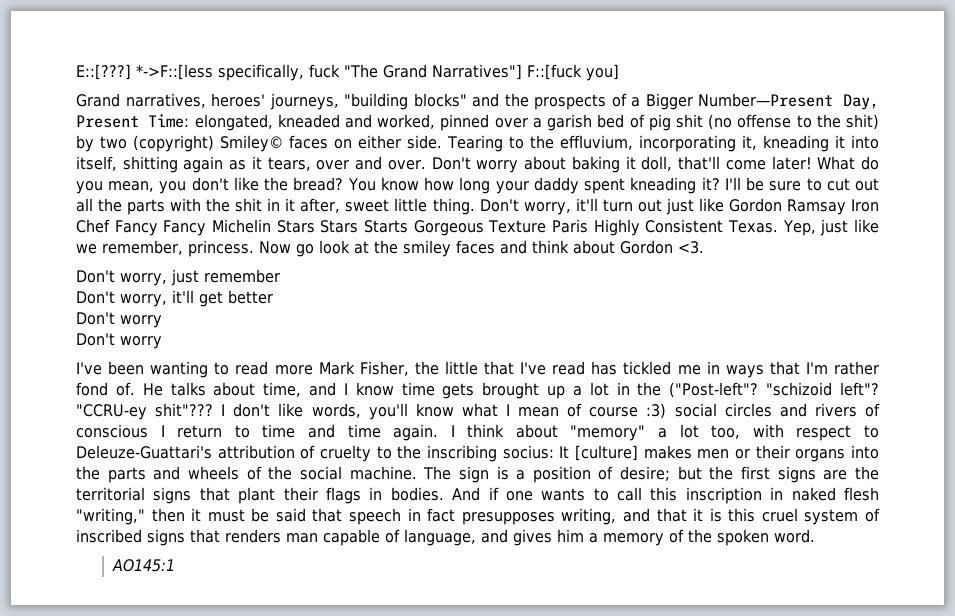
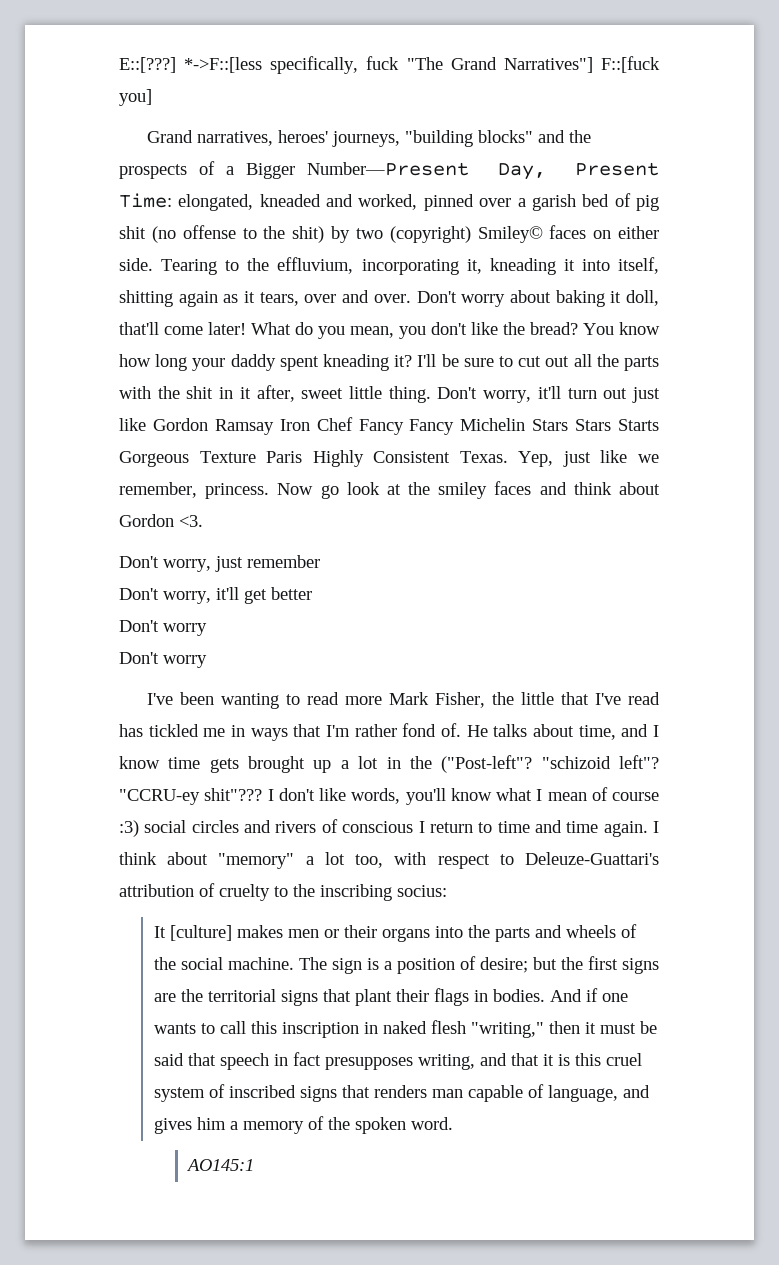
- I think about "memory" a lot too, with respect to Deleuze-Guattari's attribution of cruelty to the inscribing socius: It [culture] makes men or their organs into the parts and wheels of the social machine.
+ I think about "memory" a lot too, with respect to Deleuze-Guattari's attribution of cruelty to the inscribing socius:
+ It [culture] makes men or their organs into the parts and wheels of the social machine.

